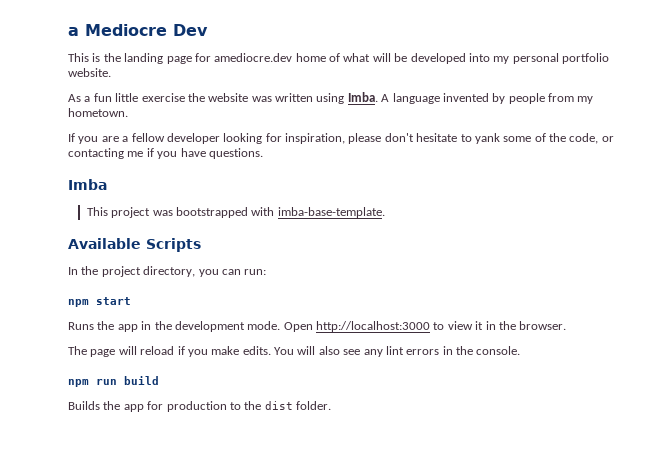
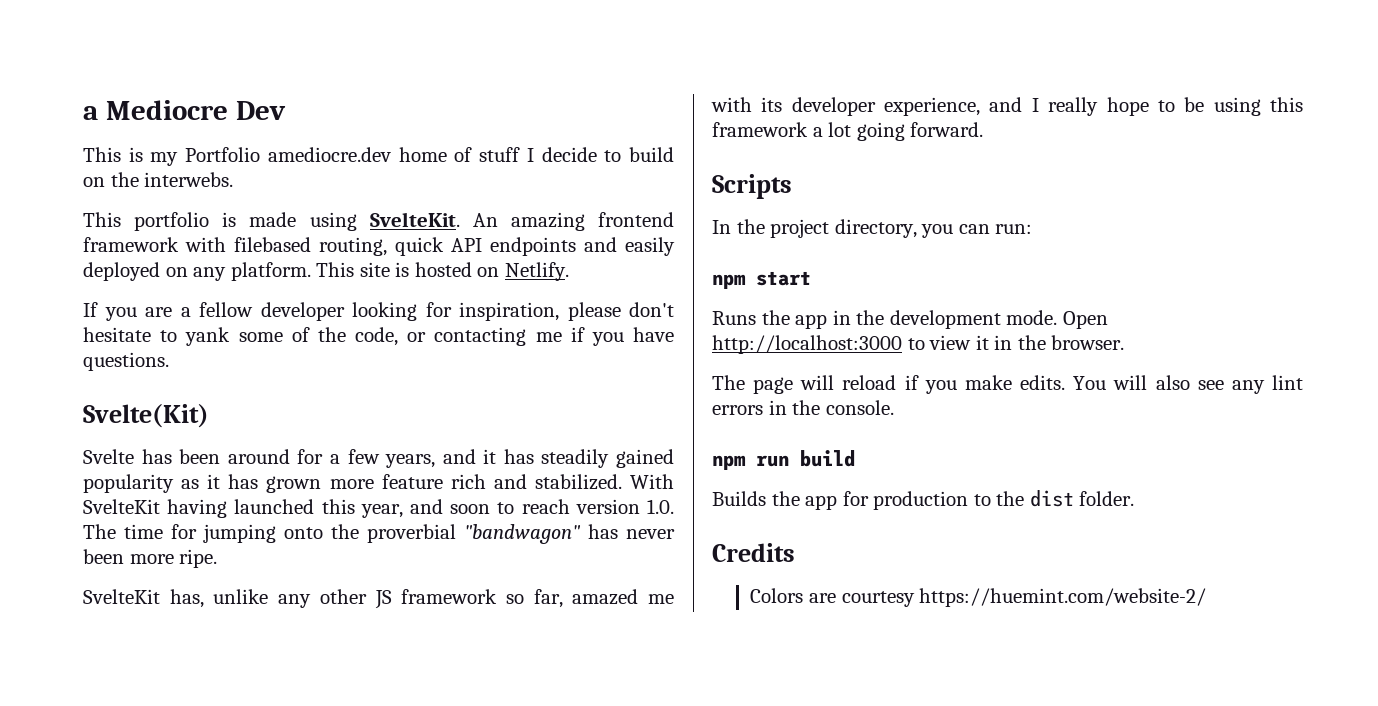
- This is the landing page for amediocre.dev home of what will be developed into my personal portfolio website.
- As a fun little exercise the website was written using Imba. A language invented by people from my hometown.
+ This is my Portfolio amediocre.dev home of stuff I decide to build on the interwebs.
+ This portfolio is made using SvelteKit. An amazing frontend framework with filebased routing, quick API endpoints and easily deployed on any platform. This site is hosted on Netlify.
- Imba
- This project was bootstrapped with imba-base-template.
- Available Scripts
+ Svelte(Kit)
+ Svelte has been around for a few years, and it has steadily gained popularity as it has grown more feature rich and stabilized. With SvelteKit having launched this year, and soon to reach version 1.0. The time for jumping onto the proverbial "bandwagon" has never been more ripe.
+ SvelteKit has, unlike any other JS framework so far, amazed me with its developer experience, and I really hope to be using this framework a lot going forward.
+ Scripts
+ Credits
+ Colors are courtesy https://huemint.com/website-2/

